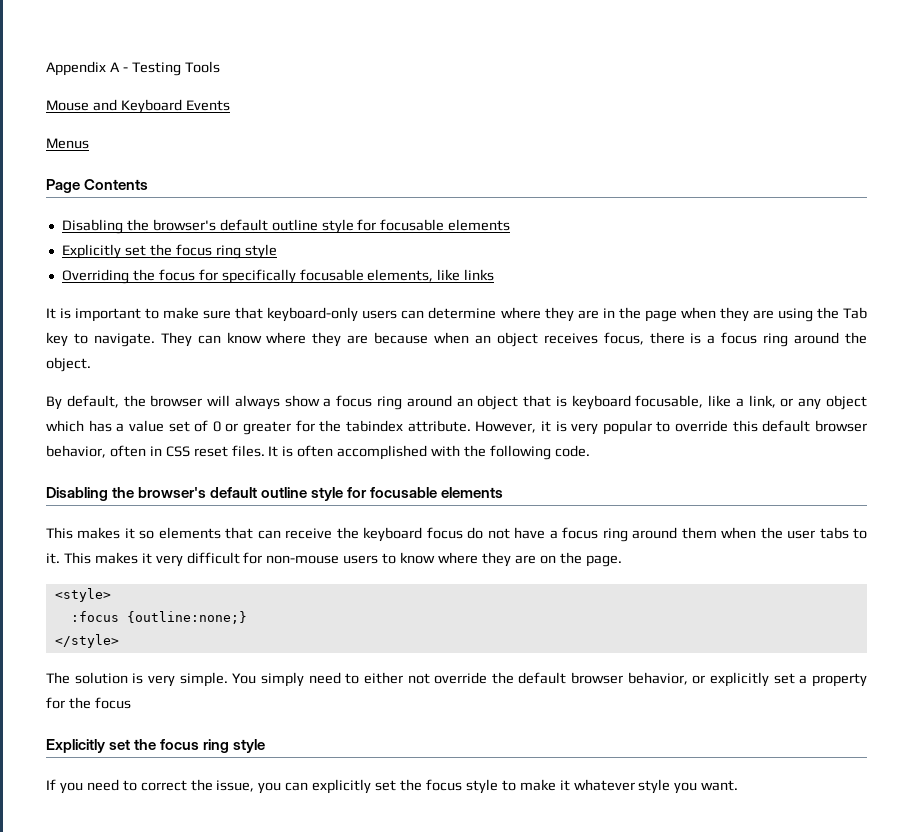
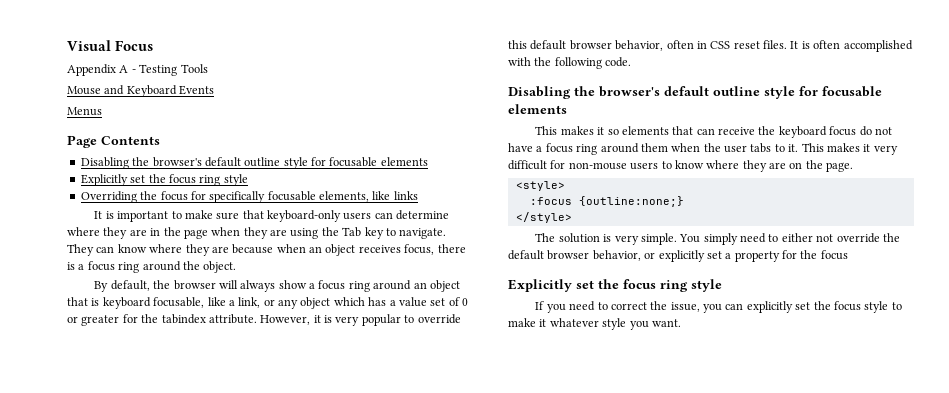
+ Visual Focus

